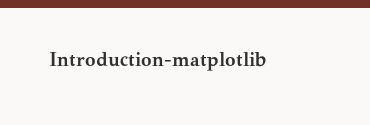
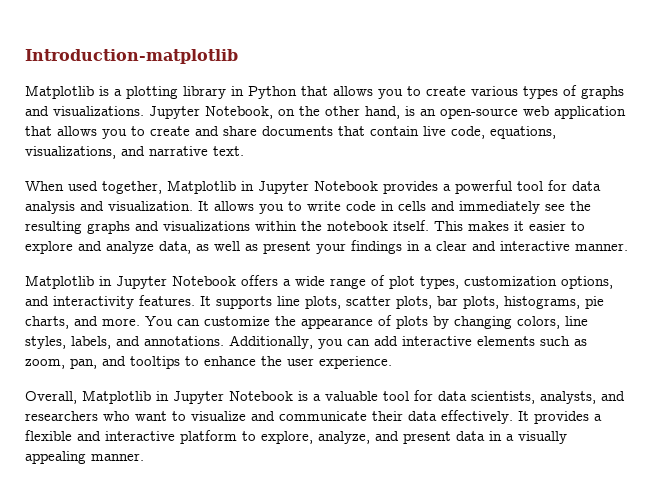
+ Matplotlib is a plotting library in Python that allows you to create various types of graphs and visualizations. Jupyter Notebook, on the other hand, is an open-source web application that allows you to create and share documents that contain live code, equations, visualizations, and narrative text.
+ When used together, Matplotlib in Jupyter Notebook provides a powerful tool for data analysis and visualization. It allows you to write code in cells and immediately see the resulting graphs and visualizations within the notebook itself. This makes it easier to explore and analyze data, as well as present your findings in a clear and interactive manner.
+ Matplotlib in Jupyter Notebook offers a wide range of plot types, customization options, and interactivity features. It supports line plots, scatter plots, bar plots, histograms, pie charts, and more. You can customize the appearance of plots by changing colors, line styles, labels, and annotations. Additionally, you can add interactive elements such as zoom, pan, and tooltips to enhance the user experience.
+ Overall, Matplotlib in Jupyter Notebook is a valuable tool for data scientists, analysts, and researchers who want to visualize and communicate their data effectively. It provides a flexible and interactive platform to explore, analyze, and present data in a visually appealing manner.

